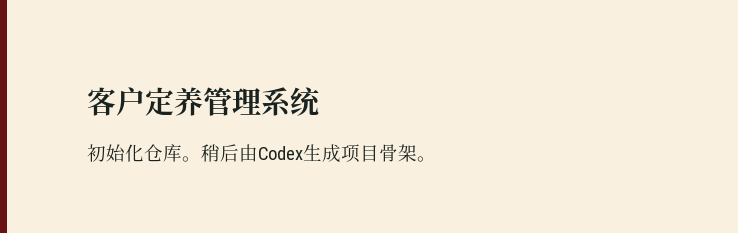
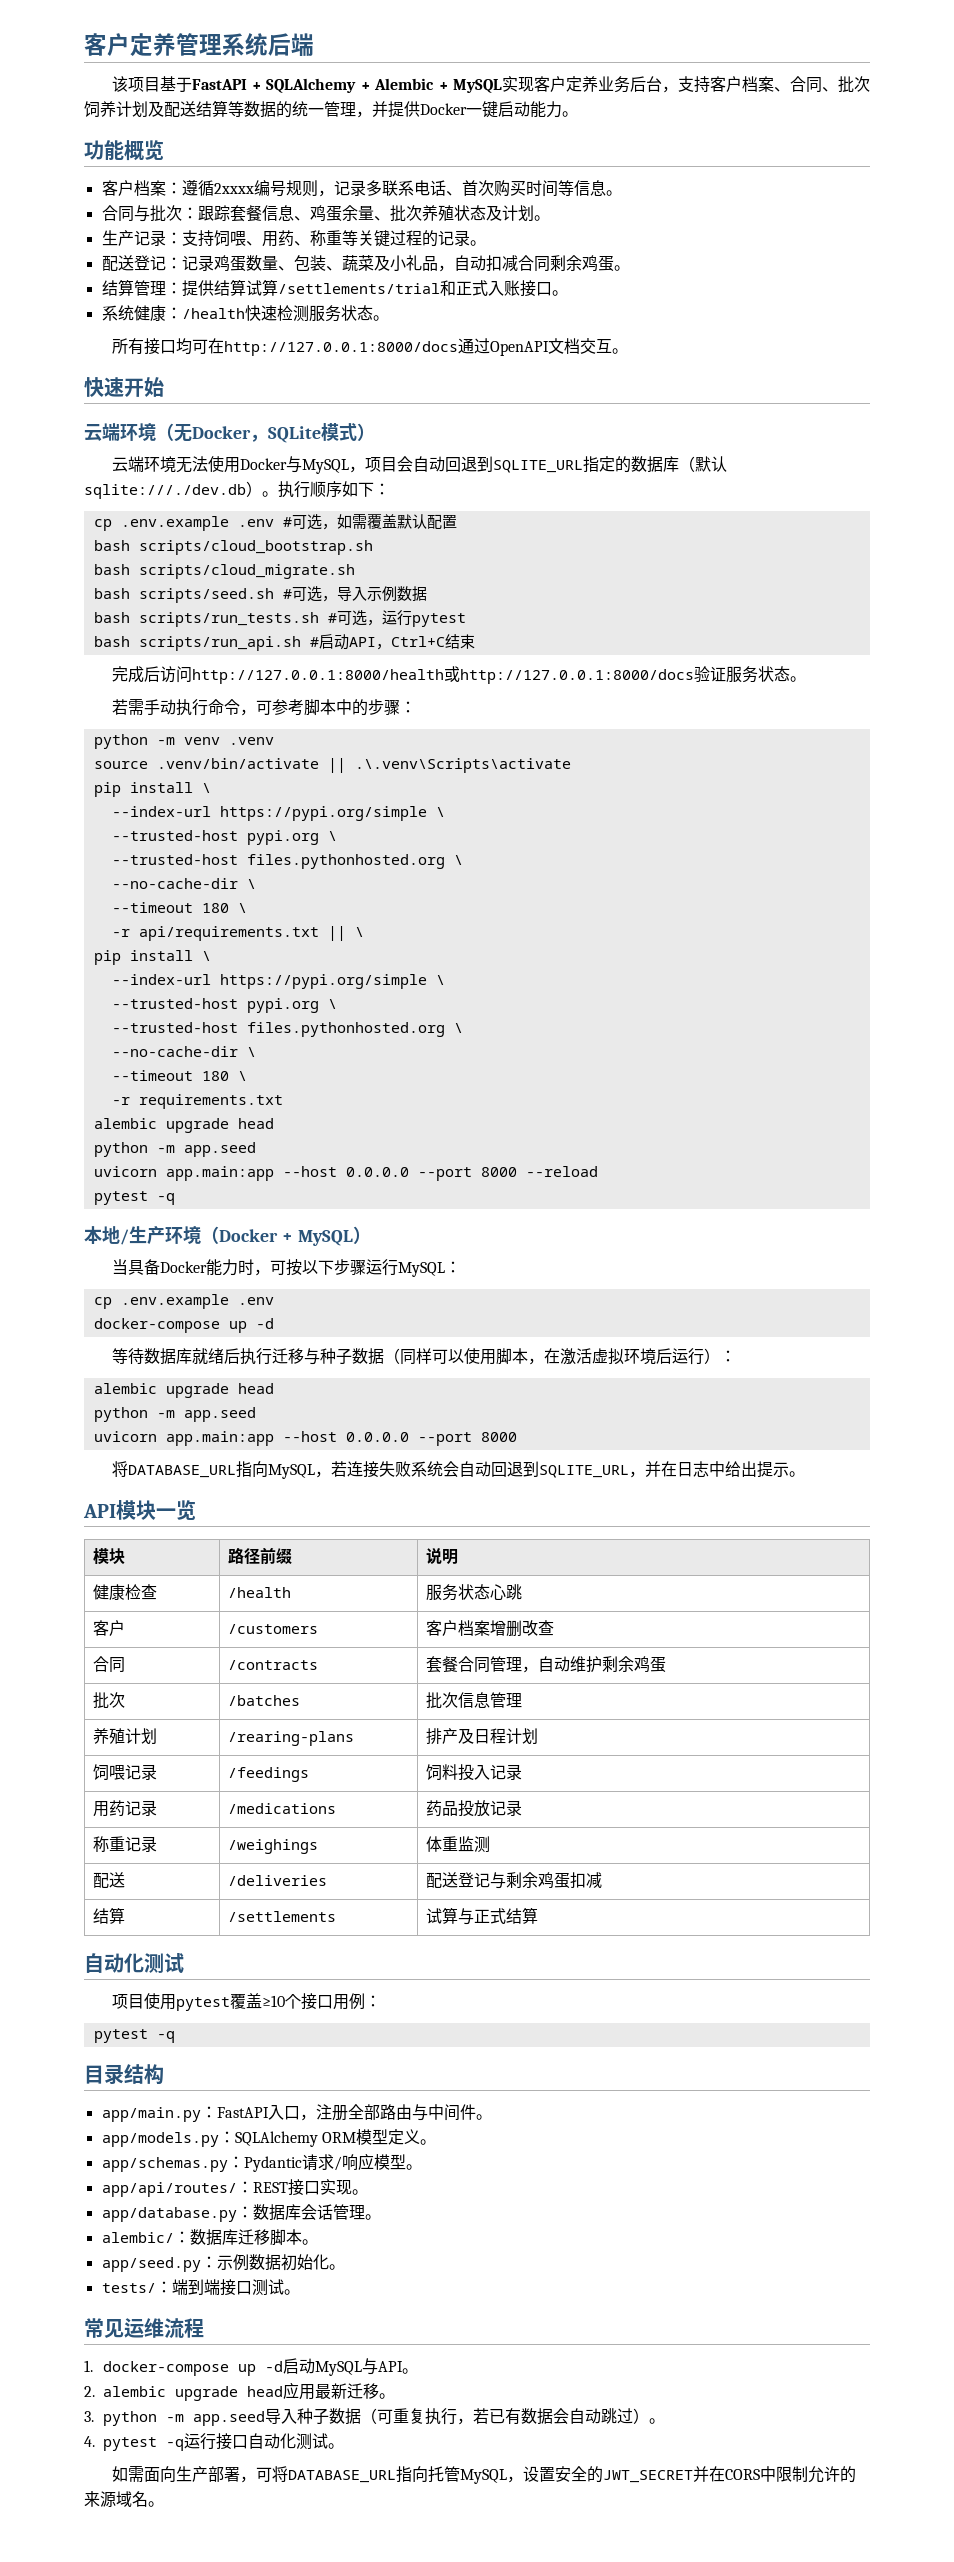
- 客户定养管理系统
- 初始化仓库。稍后由Codex生成项目骨架。
+ 客户定养管理系统后端
+ 该项目基于FastAPI + SQLAlchemy + Alembic + MySQL实现客户定养业务后台，支持客户档案、合同、批次饲养计划及配送结算等数据的统一管理，并提供Docker一键启动能力。
+ 功能概览
+ 客户档案：遵循2xxxx编号规则，记录多联系电话、首次购买时间等信息。
+ 合同与批次：跟踪套餐信息、鸡蛋余量、批次养殖状态及计划。
+ 生产记录：支持饲喂、用药、称重等关键过程的记录。
+ 配送登记：记录鸡蛋数量、包装、蔬菜及小礼品，自动扣减合同剩余鸡蛋。
+ 结算管理：提供结算试算/settlements/trial和正式入账接口。
+ 系统健康：/health快速检测服务状态。
+ 所有接口均可在http://127.0.0.1:8000/docs通过OpenAPI文档交互。
+ 快速开始
+ 云端环境（无Docker，SQLite模式）
+ 云端环境无法使用Docker与MySQL，项目会自动回退到SQLITE_URL指定的数据库（默认sqlite:///./dev.db）。执行顺序如下：
+ cp .env.example .env #可选，如需覆盖默认配置
+ bash scripts/cloud_bootstrap.sh
+ bash scripts/cloud_migrate.sh
+ bash scripts/seed.sh #可选，导入示例数据
+ bash scripts/run_tests.sh #可选，运行pytest
+ bash scripts/run_api.sh #启动API，Ctrl+C结束
+ 完成后访问http://127.0.0.1:8000/health或http://127.0.0.1:8000/docs验证服务状态。
+ 若需手动执行命令，可参考脚本中的步骤：
+ python -m venv .venv
+ source .venv/bin/activate || .\.venv\Scripts\activate
+ pip install \
+ --index-url https://pypi.org/simple \
+ --trusted-host pypi.org \
+ --trusted-host files.pythonhosted.org \
+ --no-cache-dir \
+ --timeout 180 \
+ -r api/requirements.txt || \
+ pip install \
+ --index-url https://pypi.org/simple \
+ --trusted-host pypi.org \
+ --trusted-host files.pythonhosted.org \
+ --no-cache-dir \
+ --timeout 180 \
+ -r requirements.txt
+ alembic upgrade head
+ python -m app.seed
+ uvicorn app.main:app --host 0.0.0.0 --port 8000 --reload
+ pytest -q
+ 本地/生产环境（Docker + MySQL）
+ 当具备Docker能力时，可按以下步骤运行MySQL：
+ cp .env.example .env
+ docker-compose up -d
+ 等待数据库就绪后执行迁移与种子数据（同样可以使用脚本，在激活虚拟环境后运行）：
+ alembic upgrade head
+ python -m app.seed
+ uvicorn app.main:app --host 0.0.0.0 --port 8000
+ 将DATABASE_URL指向MySQL，若连接失败系统会自动回退到SQLITE_URL，并在日志中给出提示。
+ API模块一览
+ 模块 | 路径前缀 | 说明
+ 健康检查 | /health | 服务状态心跳
+ 客户 | /customers | 客户档案增删改查
+ 合同 | /contracts | 套餐合同管理，自动维护剩余鸡蛋
+ 批次 | /batches | 批次信息管理
+ 养殖计划 | /rearing-plans | 排产及日程计划
+ 饲喂记录 | /feedings | 饲料投入记录
+ 用药记录 | /medications | 药品投放记录
+ 称重记录 | /weighings | 体重监测
+ 配送 | /deliveries | 配送登记与剩余鸡蛋扣减
+ 结算 | /settlements | 试算与正式结算
+ 自动化测试
+ 项目使用pytest覆盖≥10个接口用例：
+ pytest -q
+ 目录结构
+ app/main.py：FastAPI入口，注册全部路由与中间件。
+ app/models.py：SQLAlchemy ORM模型定义。
+ app/schemas.py：Pydantic请求/响应模型。
+ app/api/routes/：REST接口实现。
+ app/database.py：数据库会话管理。
+ alembic/：数据库迁移脚本。
+ app/seed.py：示例数据初始化。
+ tests/：端到端接口测试。
+ 常见运维流程
+ 1. docker-compose up -d启动MySQL与API。
+ 2. alembic upgrade head应用最新迁移。
+ 3. python -m app.seed导入种子数据（可重复执行，若已有数据会自动跳过）。
+ 4. pytest -q运行接口自动化测试。
+ 如需面向生产部署，可将DATABASE_URL指向托管MySQL，设置安全的JWT_SECRET并在CORS中限制允许的来源域名。

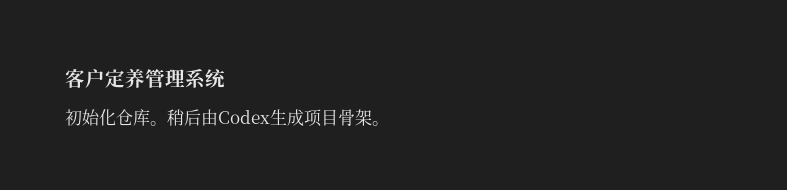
- 客户定养管理系统后端
- 该项目基于FastAPI + SQLAlchemy + Alembic + MySQL实现客户定养业务后台，支持客户档案、合同、批次饲养计划及配送结算等数据的统一管理，并提供Docker一键启动能力。
- 功能概览
- 客户档案：遵循2xxxx编号规则，记录多联系电话、首次购买时间等信息。
- 合同与批次：跟踪套餐信息、鸡蛋余量、批次养殖状态及计划。
- 生产记录：支持饲喂、用药、称重等关键过程的记录。
- 配送登记：记录鸡蛋数量、包装、蔬菜及小礼品，自动扣减合同剩余鸡蛋。
- 结算管理：提供结算试算/settlements/trial和正式入账接口。
- 系统健康：/health快速检测服务状态。
- 所有接口均可在http://127.0.0.1:8000/docs通过OpenAPI文档交互。
- 快速开始
- 云端环境（无Docker，SQLite模式）
- 云端环境无法使用Docker与MySQL，项目会自动回退到SQLITE_URL指定的数据库（默认sqlite:///./dev.db）。执行顺序如下：
- cp .env.example .env #可选，如需覆盖默认配置
- bash scripts/cloud_bootstrap.sh
- bash scripts/cloud_migrate.sh
- bash scripts/seed.sh #可选，导入示例数据
- bash scripts/run_tests.sh #可选，运行pytest
- bash scripts/run_api.sh #启动API，Ctrl+C结束
- 完成后访问http://127.0.0.1:8000/health或http://127.0.0.1:8000/docs验证服务状态。
- 若需手动执行命令，可参考脚本中的步骤：
- python -m venv .venv
- source .venv/bin/activate || .\.venv\Scripts\activate
- pip install \
- --index-url https://pypi.org/simple \
- --trusted-host pypi.org \
- --trusted-host files.pythonhosted.org \
- --no-cache-dir \
- --timeout 180 \
- -r api/requirements.txt || \
- pip install \
- --index-url https://pypi.org/simple \
- --trusted-host pypi.org \
- --trusted-host files.pythonhosted.org \
- --no-cache-dir \
- --timeout 180 \
- -r requirements.txt
- alembic upgrade head
- python -m app.seed
- uvicorn app.main:app --host 0.0.0.0 --port 8000 --reload
- pytest -q
- 本地/生产环境（Docker + MySQL）
- 当具备Docker能力时，可按以下步骤运行MySQL：
- cp .env.example .env
- docker-compose up -d
- 等待数据库就绪后执行迁移与种子数据（同样可以使用脚本，在激活虚拟环境后运行）：
- alembic upgrade head
- python -m app.seed
- uvicorn app.main:app --host 0.0.0.0 --port 8000
- 将DATABASE_URL指向MySQL，若连接失败系统会自动回退到SQLITE_URL，并在日志中给出提示。
- API模块一览
- 模块 | 路径前缀 | 说明
- 健康检查 | /health | 服务状态心跳
- 客户 | /customers | 客户档案增删改查
- 合同 | /contracts | 套餐合同管理，自动维护剩余鸡蛋
- 批次 | /batches | 批次信息管理
- 养殖计划 | /rearing-plans | 排产及日程计划
- 饲喂记录 | /feedings | 饲料投入记录
- 用药记录 | /medications | 药品投放记录
- 称重记录 | /weighings | 体重监测
- 配送 | /deliveries | 配送登记与剩余鸡蛋扣减
- 结算 | /settlements | 试算与正式结算
- 自动化测试
- 项目使用pytest覆盖≥10个接口用例：
- pytest -q
- 目录结构
- app/main.py：FastAPI入口，注册全部路由与中间件。
- app/models.py：SQLAlchemy ORM模型定义。
- app/schemas.py：Pydantic请求/响应模型。
- app/api/routes/：REST接口实现。
- app/database.py：数据库会话管理。
- alembic/：数据库迁移脚本。
- app/seed.py：示例数据初始化。
- tests/：端到端接口测试。
- 常见运维流程
- 1. docker-compose up -d启动MySQL与API。
- 2. alembic upgrade head应用最新迁移。
- 3. python -m app.seed导入种子数据（可重复执行，若已有数据会自动跳过）。
- 4. pytest -q运行接口自动化测试。
- 如需面向生产部署，可将DATABASE_URL指向托管MySQL，设置安全的JWT_SECRET并在CORS中限制允许的来源域名。
+ 客户定养管理系统
+ 初始化仓库。稍后由Codex生成项目骨架。

